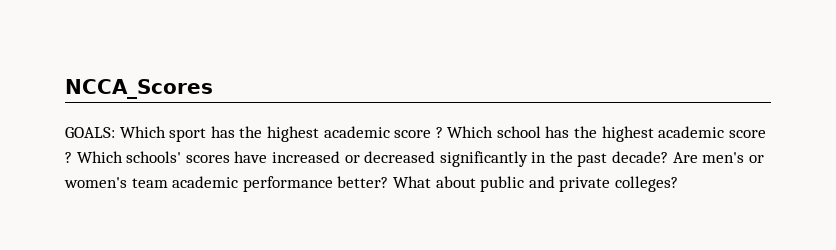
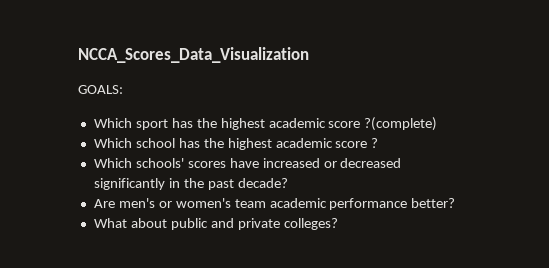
- NCCA_Scores
+ NCCA_Scores_Data_Visualization
- GOALS: Which sport has the highest academic score ? Which school has the highest academic score ? Which schools' scores have increased or decreased significantly in the past decade? Are men's or women's team academic performance better? What about public and private colleges?
+ GOALS:
+ Which sport has the highest academic score ?(complete)
+ Which school has the highest academic score ?
+ Which schools' scores have increased or decreased significantly in the past decade?
+ Are men's or women's team academic performance better?
+ What about public and private colleges?

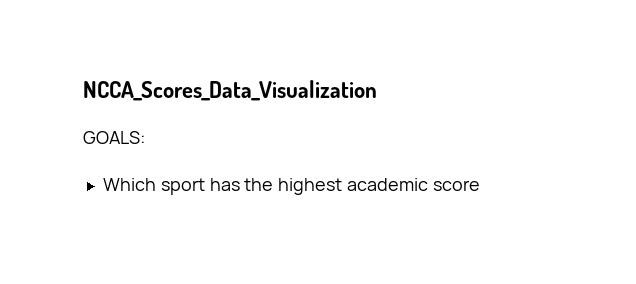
- Which sport has the highest academic score ?(complete)
- Which school has the highest academic score ?
- Which schools' scores have increased or decreased significantly in the past decade?
- Are men's or women's team academic performance better?
- What about public and private colleges?
+ Which sport has the highest academic score

